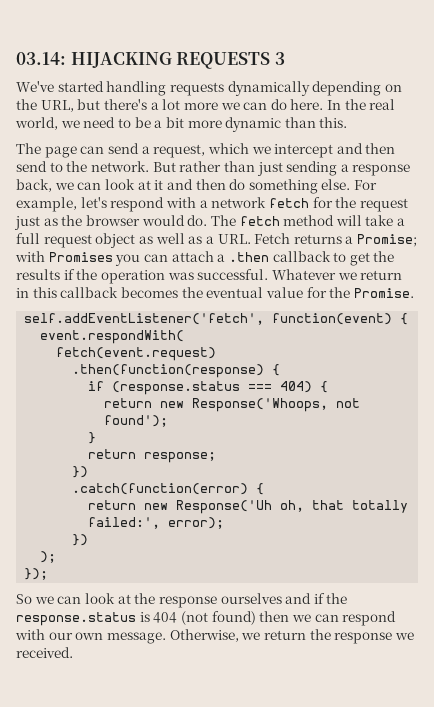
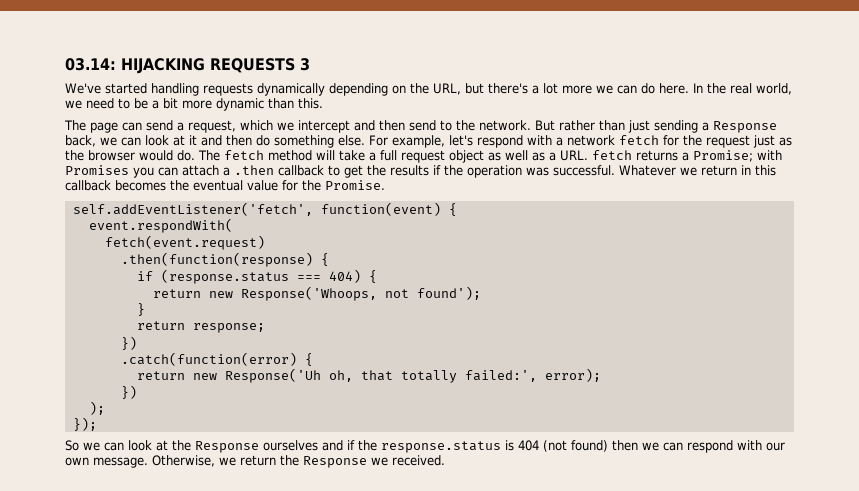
- But rather than just sending a response back, we can look at it and then do something else.
+ But rather than just sending a Response back, we can look at it and then do something else.
- The fetch method will take a full request object as well as a URL. Fetch returns a Promise; with Promises you can attach a .then callback to get the results if the operation was successful.
+ The fetch method will take a full request object as well as a URL. fetch returns a Promise; with Promises you can attach a .then callback to get the results if the operation was successful.
- So we can look at the response ourselves and if the response.status is 404 (not found) then we can respond with our own message.
+ So we can look at the Response ourselves and if the response.status is 404 (not found) then we can respond with our own message.
- Otherwise, we return the response we received.
+ Otherwise, we return the Response we received.

